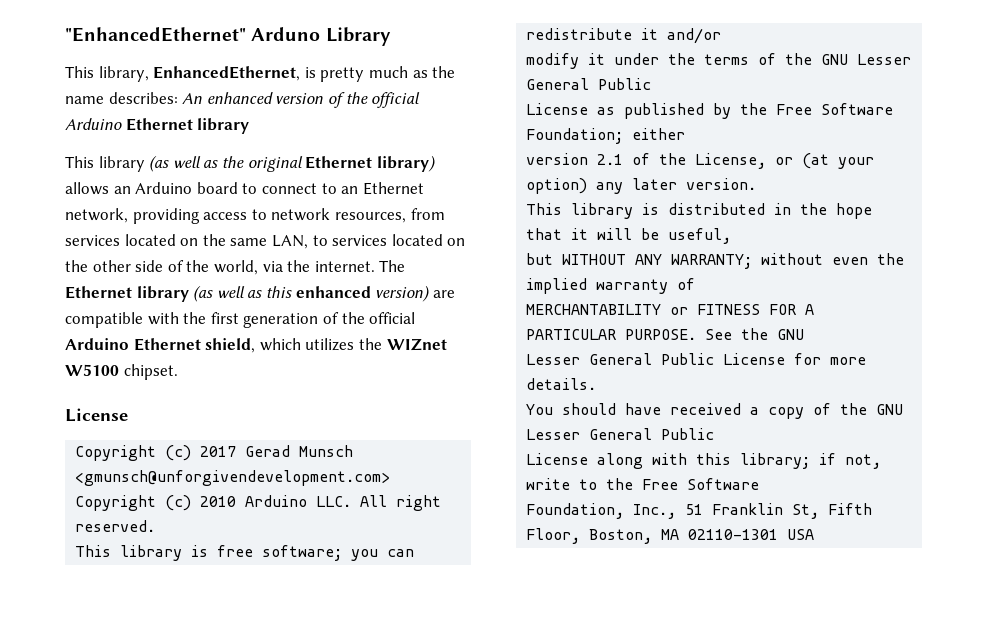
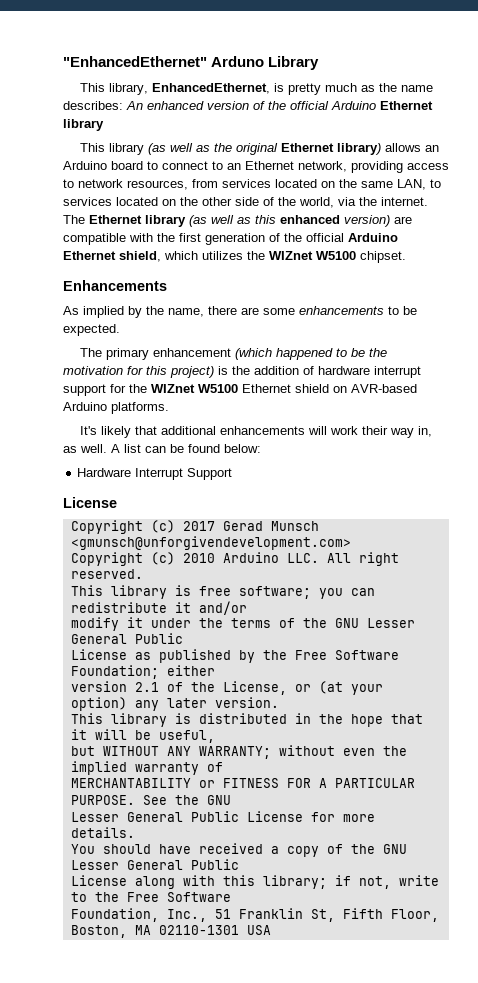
+ Enhancements
+ As implied by the name, there are some enhancements to be expected.
+ The primary enhancement (which happened to be the motivation for this project) is the addition of hardware interrupt support for the WIZnet W5100 Ethernet shield on AVR-based Arduino platforms.
+ It's likely that additional enhancements will work their way in, as well. A list can be found below:
+ Hardware Interrupt Support

